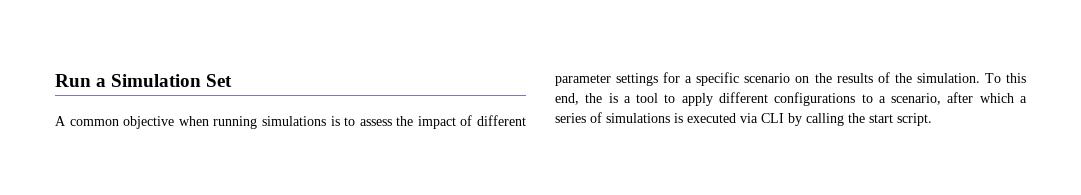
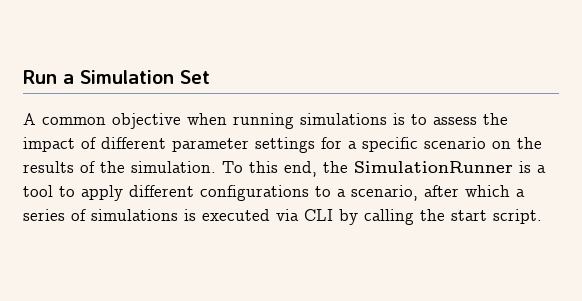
- To this end, the is a tool to apply different configurations to a scenario, after which a series of simulations is executed via CLI by calling the start script.
+ To this end, the SimulationRunner is a tool to apply different configurations to a scenario, after which a series of simulations is executed via CLI by calling the start script.

